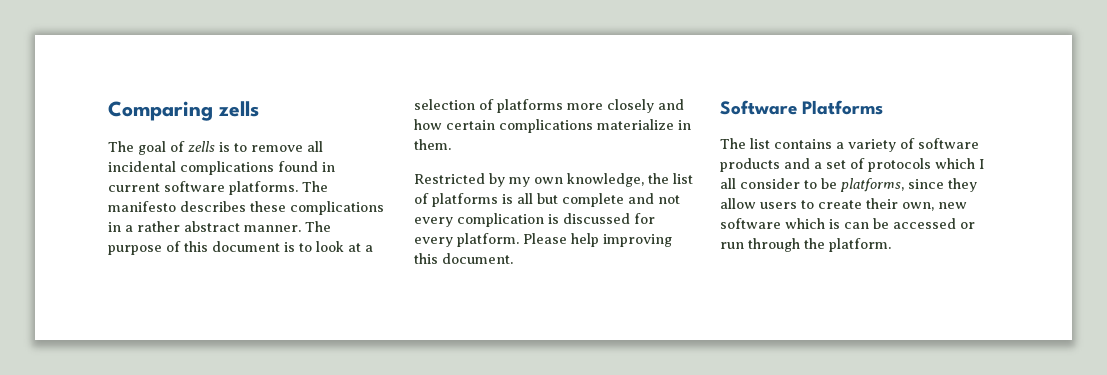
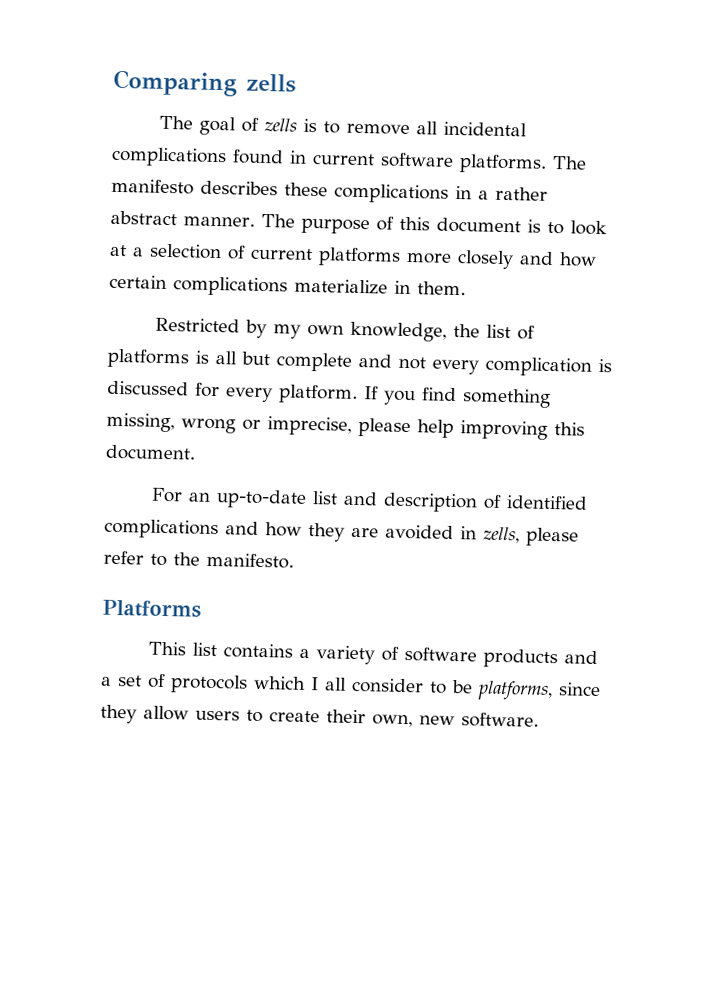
- The purpose of this document is to look at a selection of platforms more closely and how certain complications materialize in them.
+ The purpose of this document is to look at a selection of current platforms more closely and how certain complications materialize in them.
- Please help improving this document.
- Software Platforms
+ If you find something missing, wrong or imprecise, please help improving this document.
+ For an up-to-date list and description of identified complications and how they are avoided in zells, please refer to the manifesto.
+ Platforms
- The list contains a variety of software products and a set of protocols which I all consider to be platforms, since they allow users to create their own, new software which is can be accessed or run through the platform.
+ This list contains a variety of software products and a set of protocols which I all consider to be platforms, since they allow users to create their own, new software.

